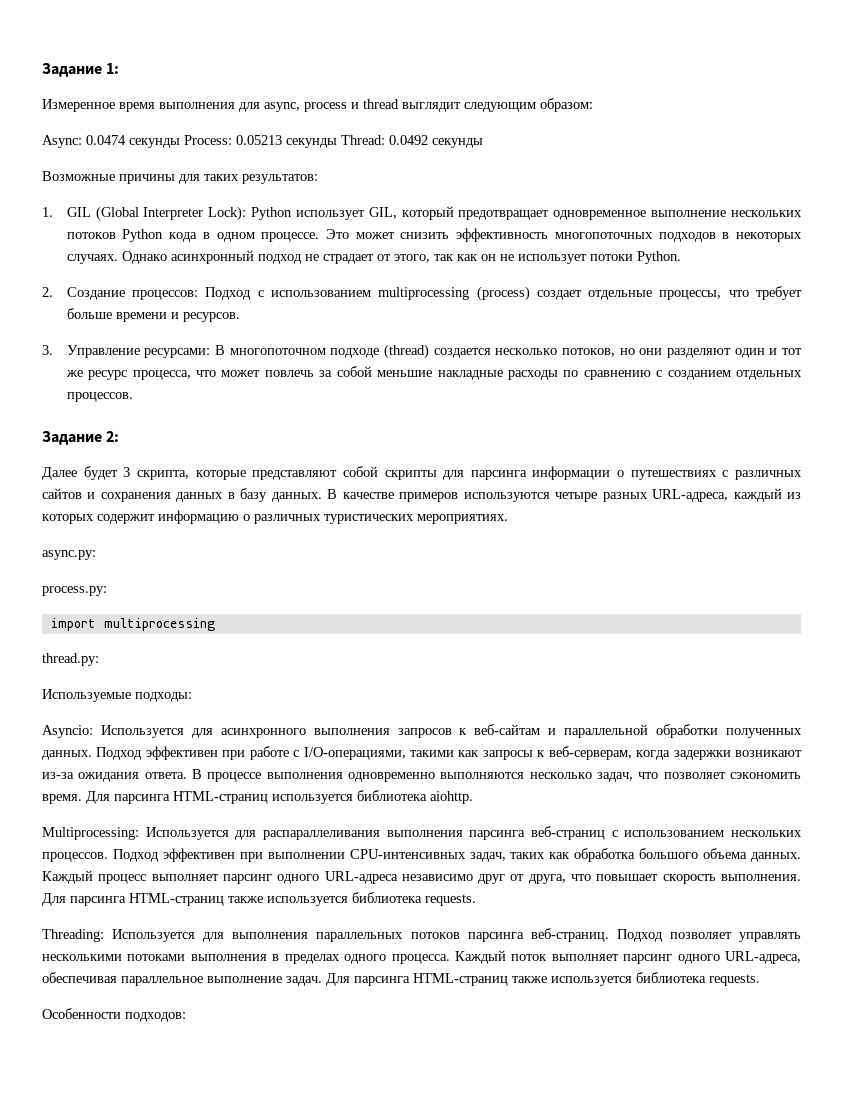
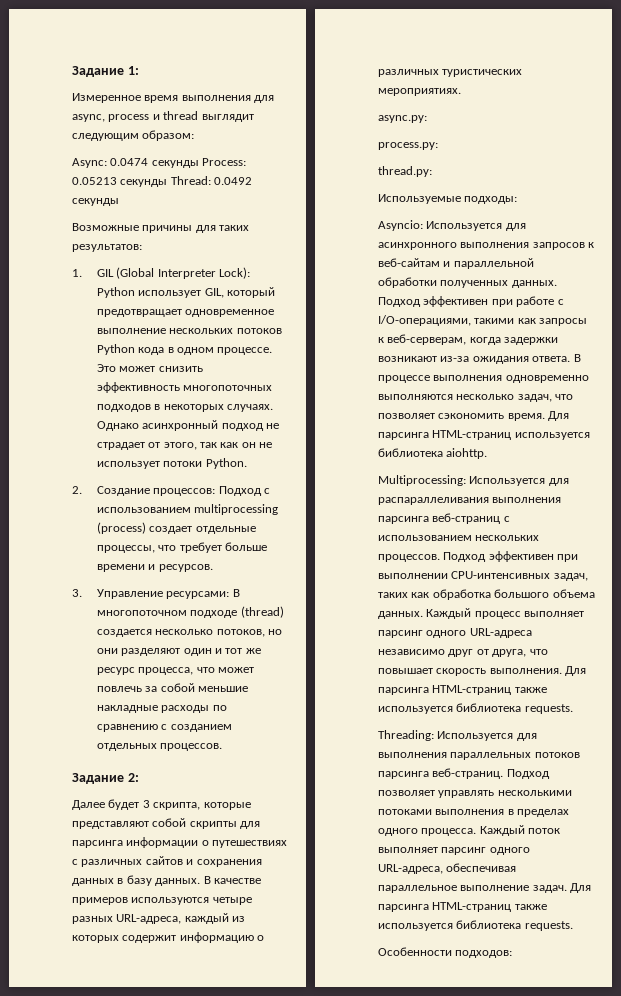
- import multiprocessing

